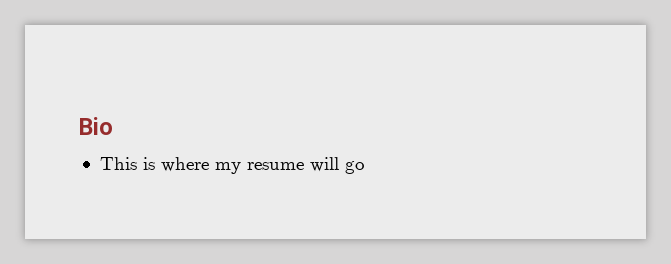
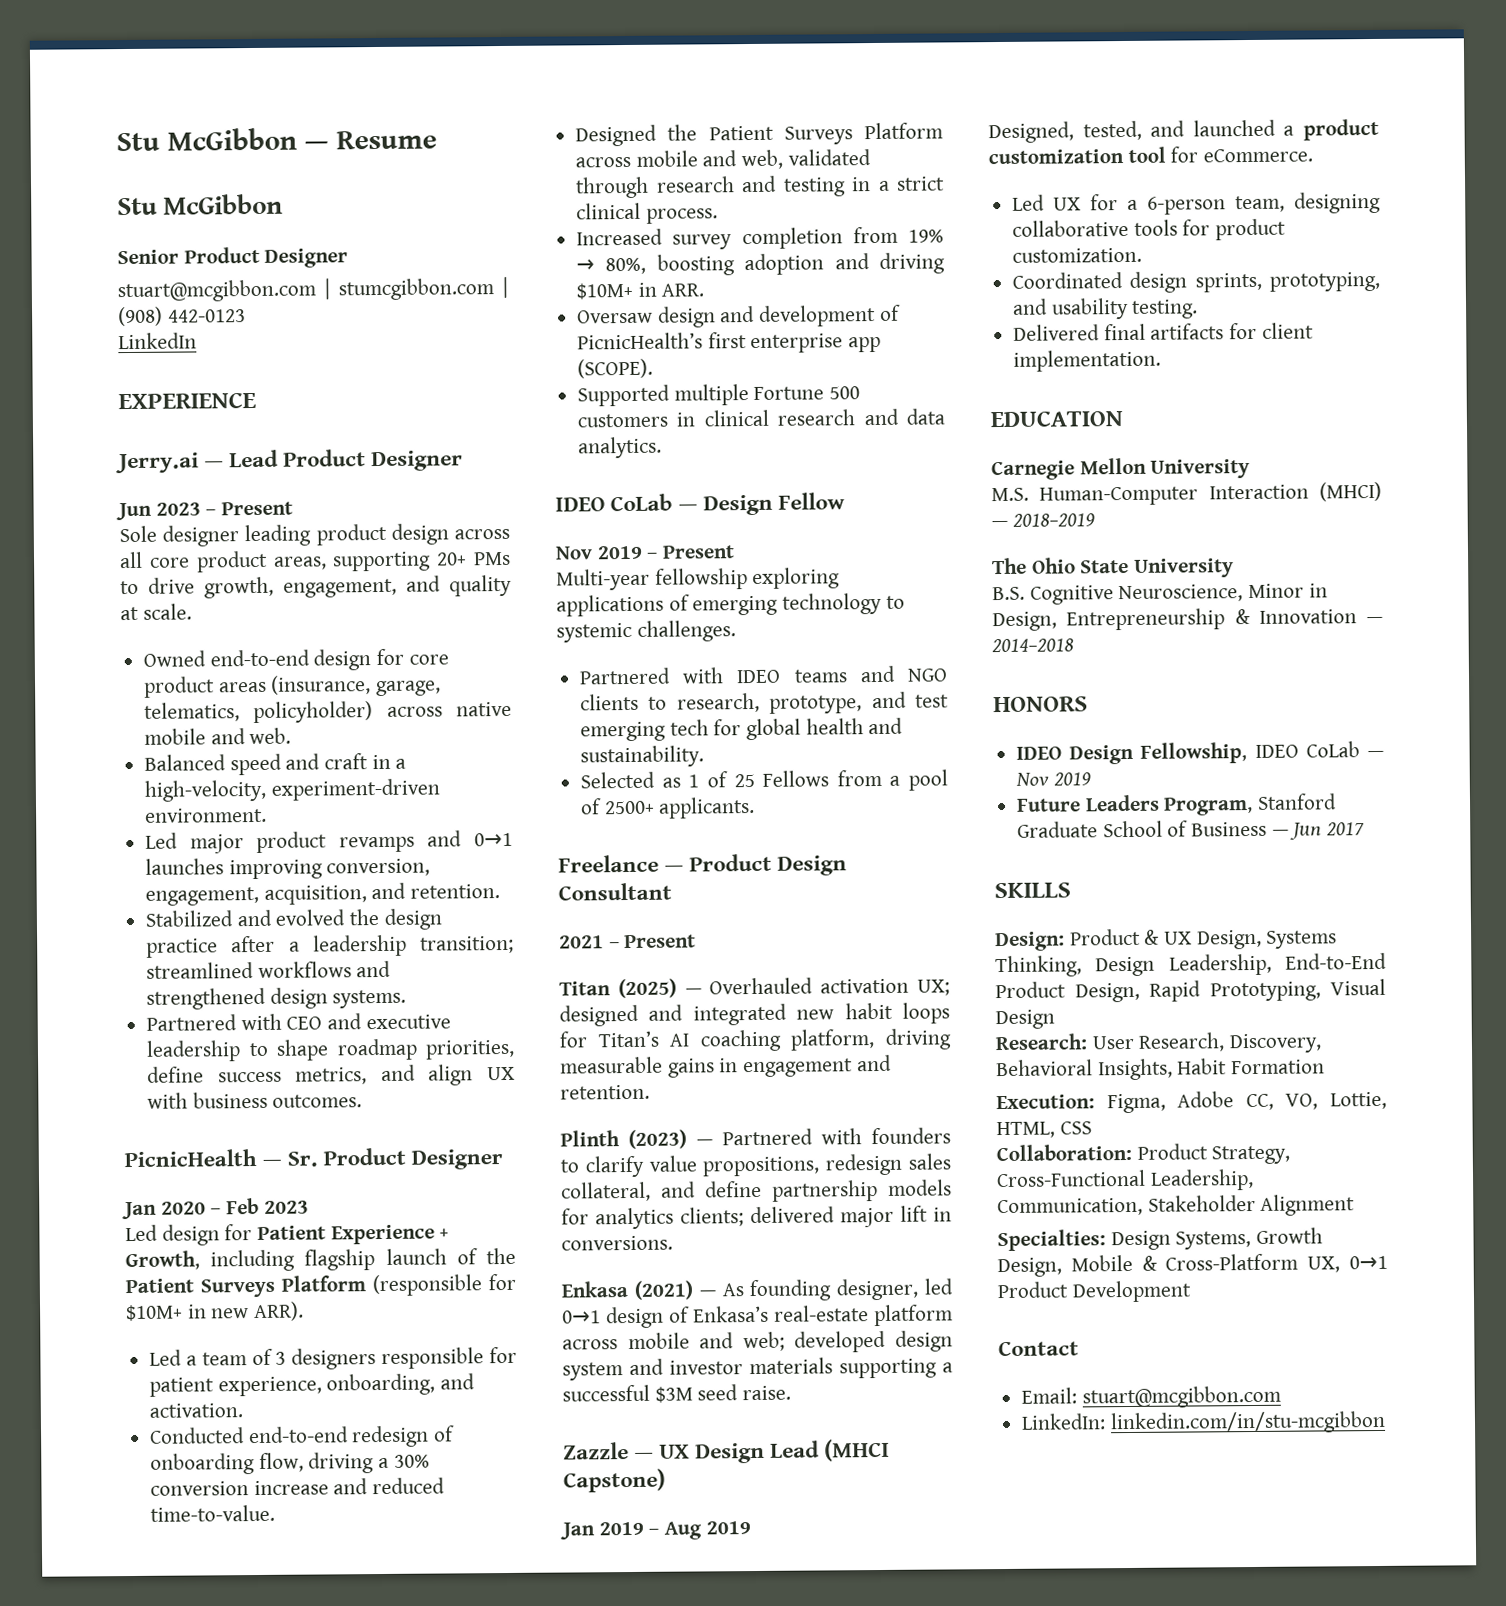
- Bio
- This is where my resume will go
+ Stu McGibbon — Resume
+ Stu McGibbon
+ Senior Product Designer
+ stuart@mcgibbon.com | stumcgibbon.com | (908) 442-0123
+ LinkedIn
+ EXPERIENCE
+ Jerry.ai — Lead Product Designer
+ Jun 2023 – Present
+ Sole designer leading product design across all core product areas, supporting 20+ PMs to drive growth, engagement, and quality at scale.
+ Owned end-to-end design for core product areas (insurance, garage, telematics, policyholder) across native mobile and web.
+ Balanced speed and craft in a high-velocity, experiment-driven environment.
+ Led major product revamps and 0→1 launches improving conversion, engagement, acquisition, and retention.
+ Stabilized and evolved the design practice after a leadership transition; streamlined workflows and strengthened design systems.
+ Partnered with CEO and executive leadership to shape roadmap priorities, define success metrics, and align UX with business outcomes.
+ PicnicHealth — Sr. Product Designer
+ Jan 2020 – Feb 2023
+ Led design for Patient Experience + Growth, including flagship launch of the Patient Surveys Platform (responsible for $10M+ in new ARR).
+ Led a team of 3 designers responsible for patient experience, onboarding, and activation.
+ Conducted end-to-end redesign of onboarding flow, driving a 30% conversion increase and reduced time-to-value.
+ Designed the Patient Surveys Platform across mobile and web, validated through research and testing in a strict clinical process.
+ Increased survey completion from 19% → 80%, boosting adoption and driving $10M+ in ARR.
+ Oversaw design and development of PicnicHealth’s first enterprise app (SCOPE).
+ Supported multiple Fortune 500 customers in clinical research and data analytics.
+ IDEO CoLab — Design Fellow
+ Nov 2019 – Present
+ Multi-year fellowship exploring applications of emerging technology to systemic challenges.
+ Partnered with IDEO teams and NGO clients to research, prototype, and test emerging tech for global health and sustainability.
+ Selected as 1 of 25 Fellows from a pool of 2500+ applicants.
+ Freelance — Product Design Consultant
+ 2021 – Present
+ Titan (2025) — Overhauled activation UX; designed and integrated new habit loops for Titan’s AI coaching platform, driving measurable gains in engagement and retention.
+ Plinth (2023) — Partnered with founders to clarify value propositions, redesign sales collateral, and define partnership models for analytics clients; delivered major lift in conversions.
+ Enkasa (2021) — As founding designer, led 0→1 design of Enkasa’s real-estate platform across mobile and web; developed design system and investor materials supporting a successful $3M seed raise.
+ Zazzle — UX Design Lead (MHCI Capstone)
+ Jan 2019 – Aug 2019
+ Designed, tested, and launched a product customization tool for eCommerce.
+ Led UX for a 6-person team, designing collaborative tools for product customization.
+ Coordinated design sprints, prototyping, and usability testing.
+ Delivered final artifacts for client implementation.
+ EDUCATION
+ Carnegie Mellon University
+ M.S. Human-Computer Interaction (MHCI) — 2018–2019
+ The Ohio State University
+ B.S. Cognitive Neuroscience, Minor in Design, Entrepreneurship & Innovation — 2014–2018
+ HONORS
+ IDEO Design Fellowship, IDEO CoLab — Nov 2019
+ Future Leaders Program, Stanford Graduate School of Business — Jun 2017
+ SKILLS
+ Design: Product & UX Design, Systems Thinking, Design Leadership, End-to-End Product Design, Rapid Prototyping, Visual Design
+ Research: User Research, Discovery, Behavioral Insights, Habit Formation
+ Execution: Figma, Adobe CC, VO, Lottie, HTML, CSS
+ Collaboration: Product Strategy, Cross-Functional Leadership, Communication, Stakeholder Alignment
+ Specialties: Design Systems, Growth Design, Mobile & Cross-Platform UX, 0→1 Product Development
+ Contact
+ Email: stuart@mcgibbon.com
+ LinkedIn: linkedin.com/in/stu-mcgibbon

